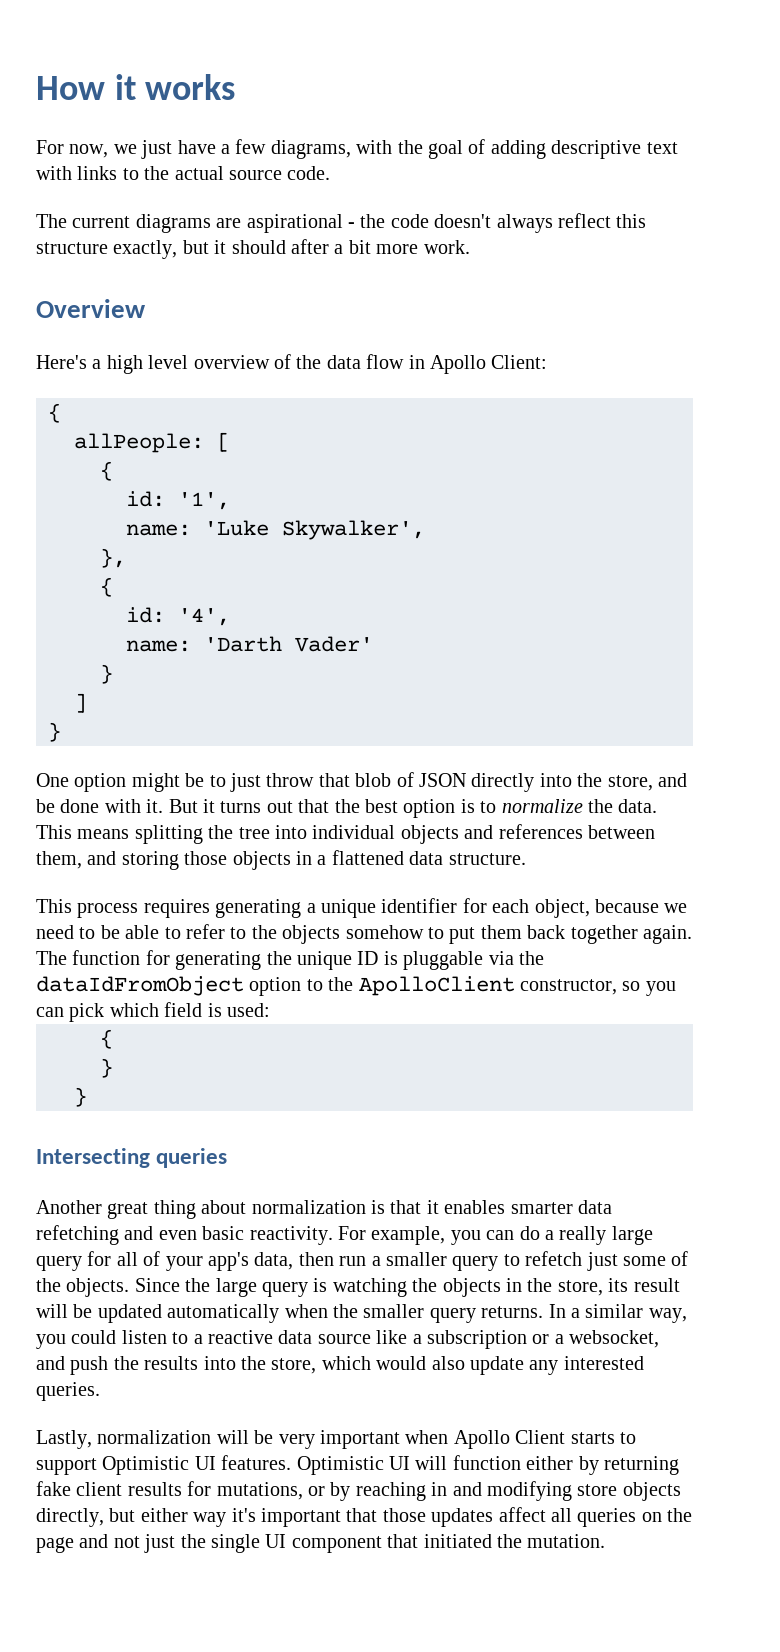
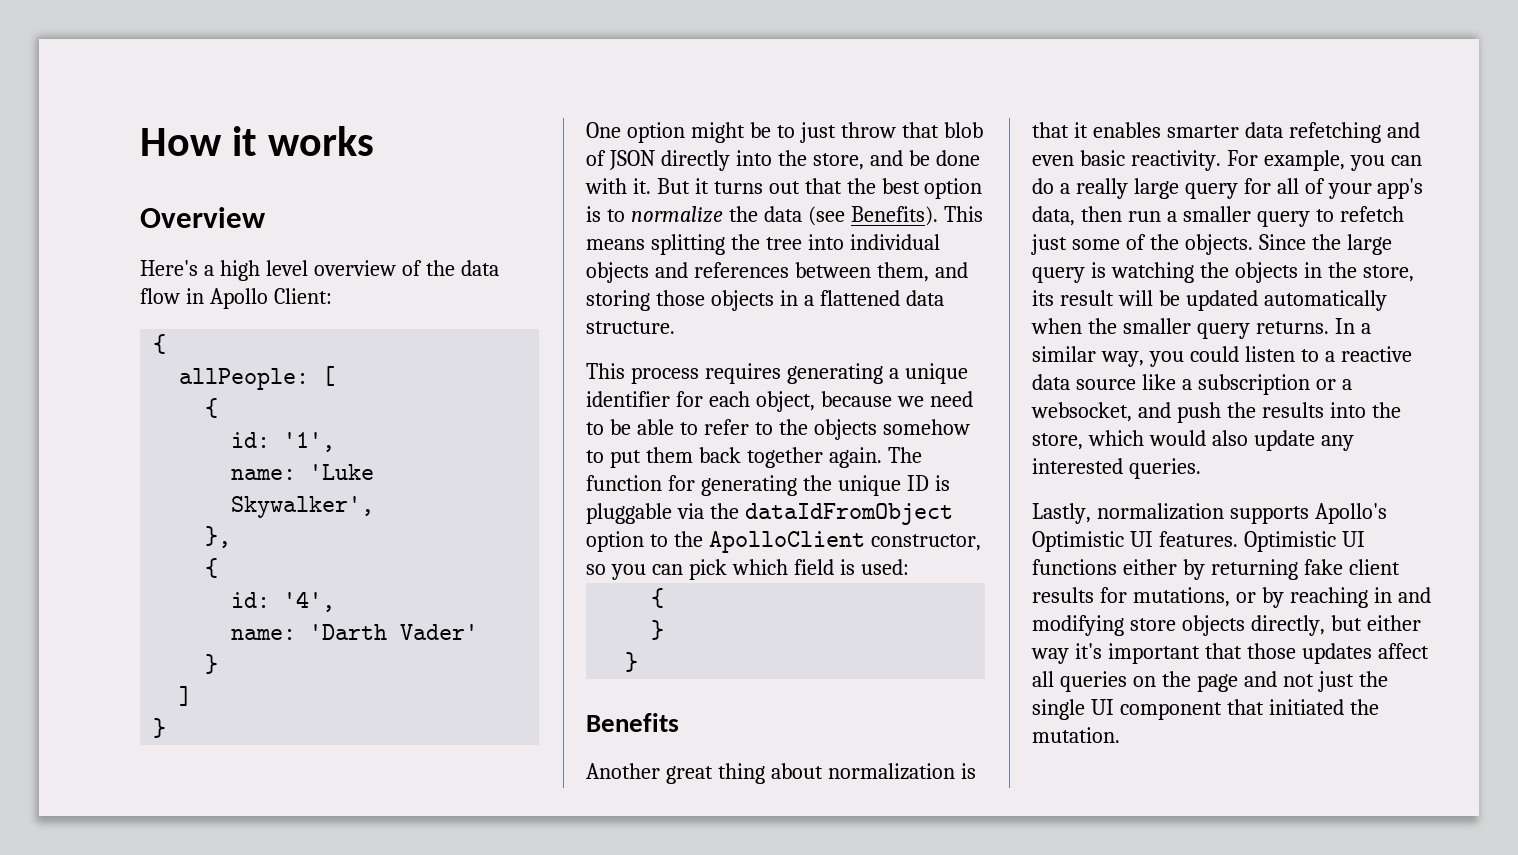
- For now, we just have a few diagrams, with the goal of adding descriptive text with links to the actual source code.
- The current diagrams are aspirational - the code doesn't always reflect this structure exactly, but it should after a bit more work.
- But it turns out that the best option is to normalize the data.
+ But it turns out that the best option is to normalize the data (see Benefits).
- Intersecting queries
+ Benefits
- Lastly, normalization will be very important when Apollo Client starts to support Optimistic UI features.
+ Lastly, normalization supports Apollo's Optimistic UI features.
- Optimistic UI will function either by returning fake client results for mutations, or by reaching in and modifying store objects directly, but either way it's important that those updates affect all queries on the page and not just the single UI component that initiated the mutation.
+ Optimistic UI functions either by returning fake client results for mutations, or by reaching in and modifying store objects directly, but either way it's important that those updates affect all queries on the page and not just the single UI component that initiated the mutation.

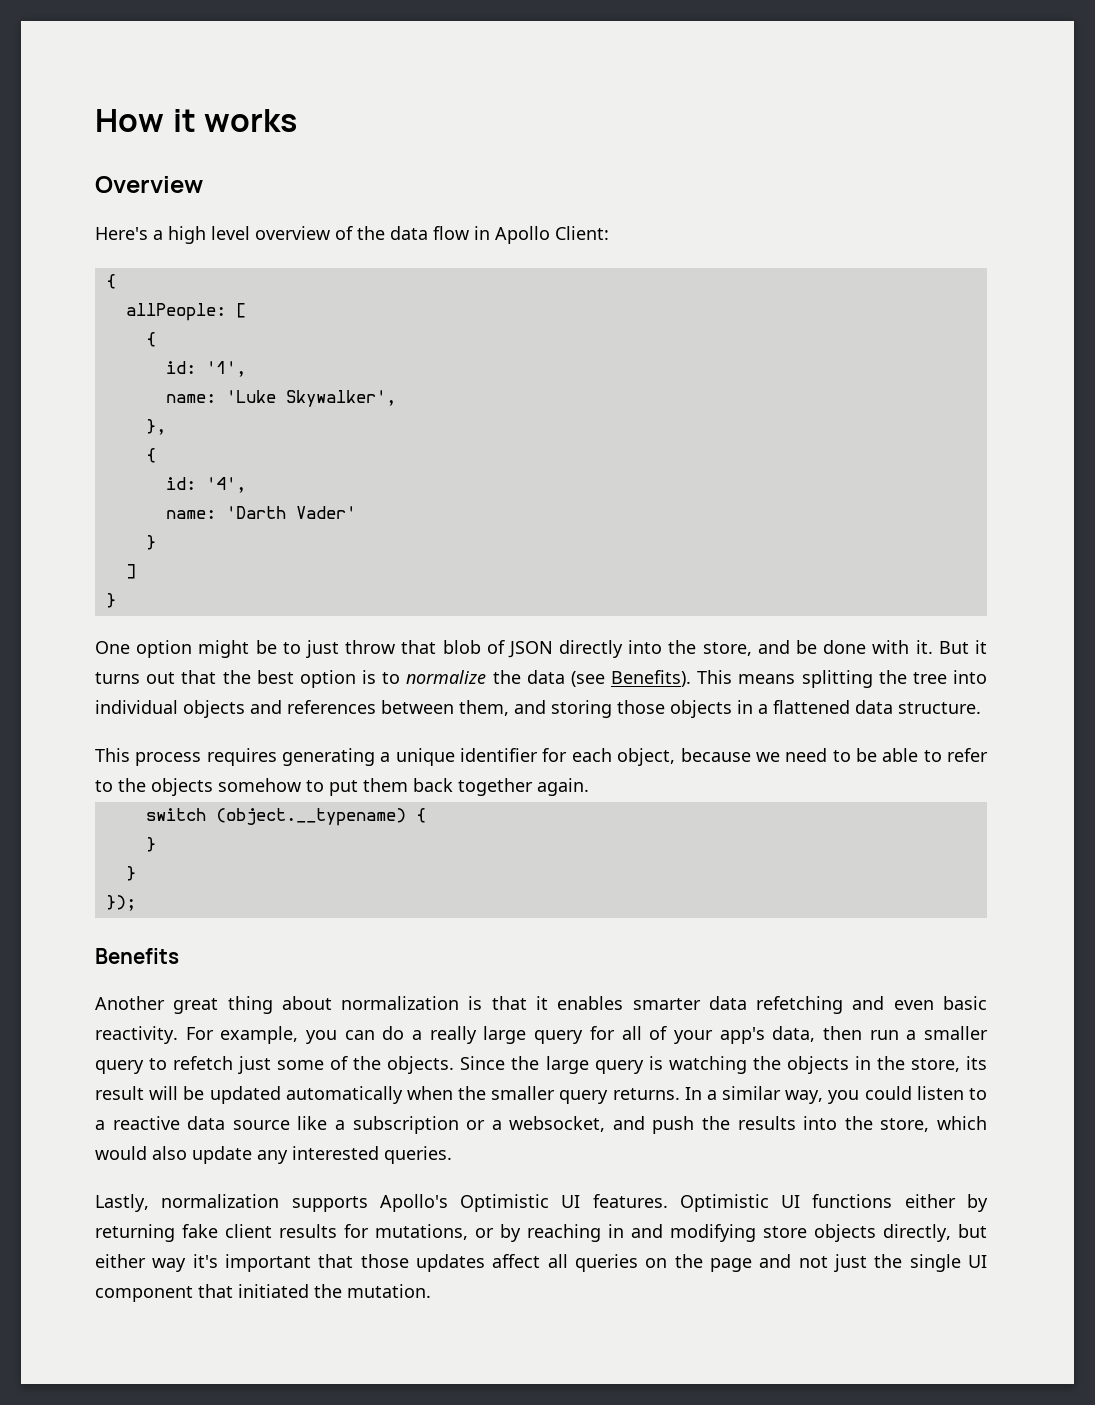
- This process requires generating a unique identifier for each object, because we need to be able to refer to the objects somehow to put them back together again. The function for generating the unique ID is pluggable via the dataIdFromObject option to the ApolloClient constructor, so you can pick which field is used:
- {
+ This process requires generating a unique identifier for each object, because we need to be able to refer to the objects somehow to put them back together again.
+ switch (object.__typename) {
+ });

